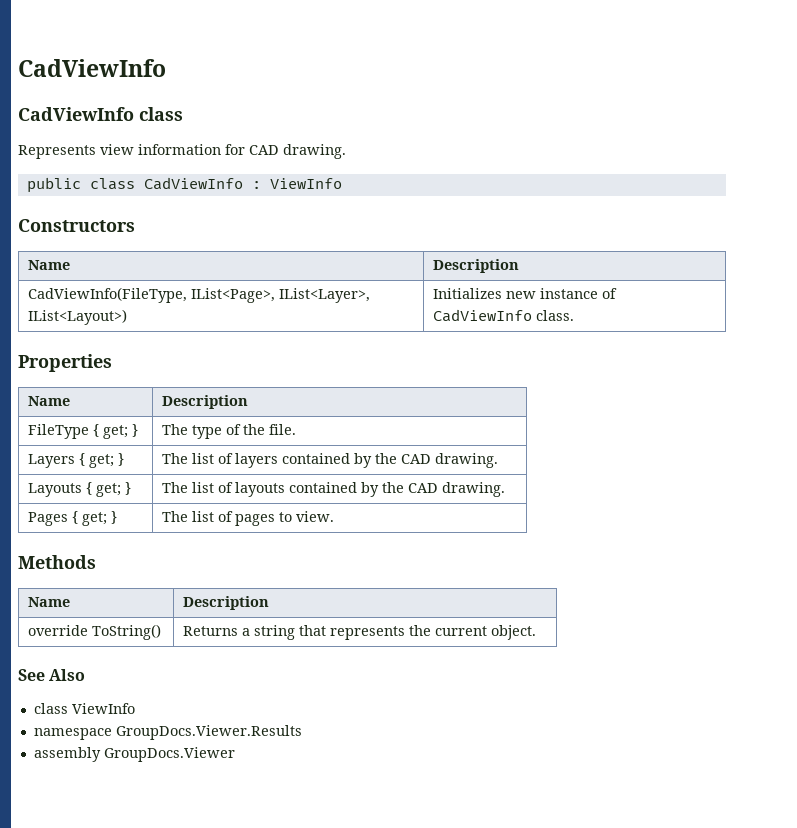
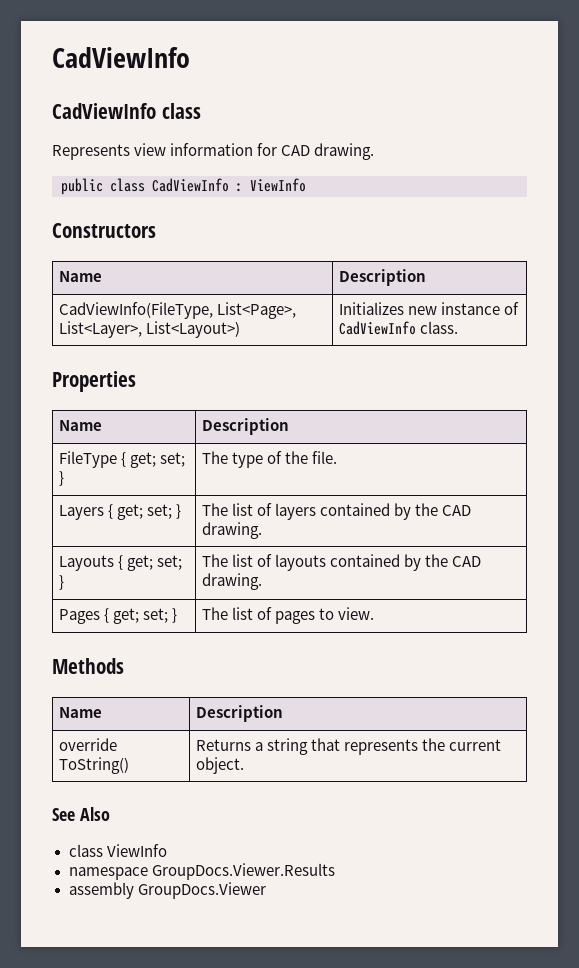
- CadViewInfo(FileType, IList<Page>, IList<Layer>, IList<Layout>) | Initializes new instance of CadViewInfo class.
+ CadViewInfo(FileType, List<Page>, List<Layer>, List<Layout>) | Initializes new instance of CadViewInfo class.
- FileType { get; } | The type of the file.
+ FileType { get; set; } | The type of the file.
- Layers { get; } | The list of layers contained by the CAD drawing.
+ Layers { get; set; } | The list of layers contained by the CAD drawing.
- Layouts { get; } | The list of layouts contained by the CAD drawing.
+ Layouts { get; set; } | The list of layouts contained by the CAD drawing.
- Pages { get; } | The list of pages to view.
+ Pages { get; set; } | The list of pages to view.

